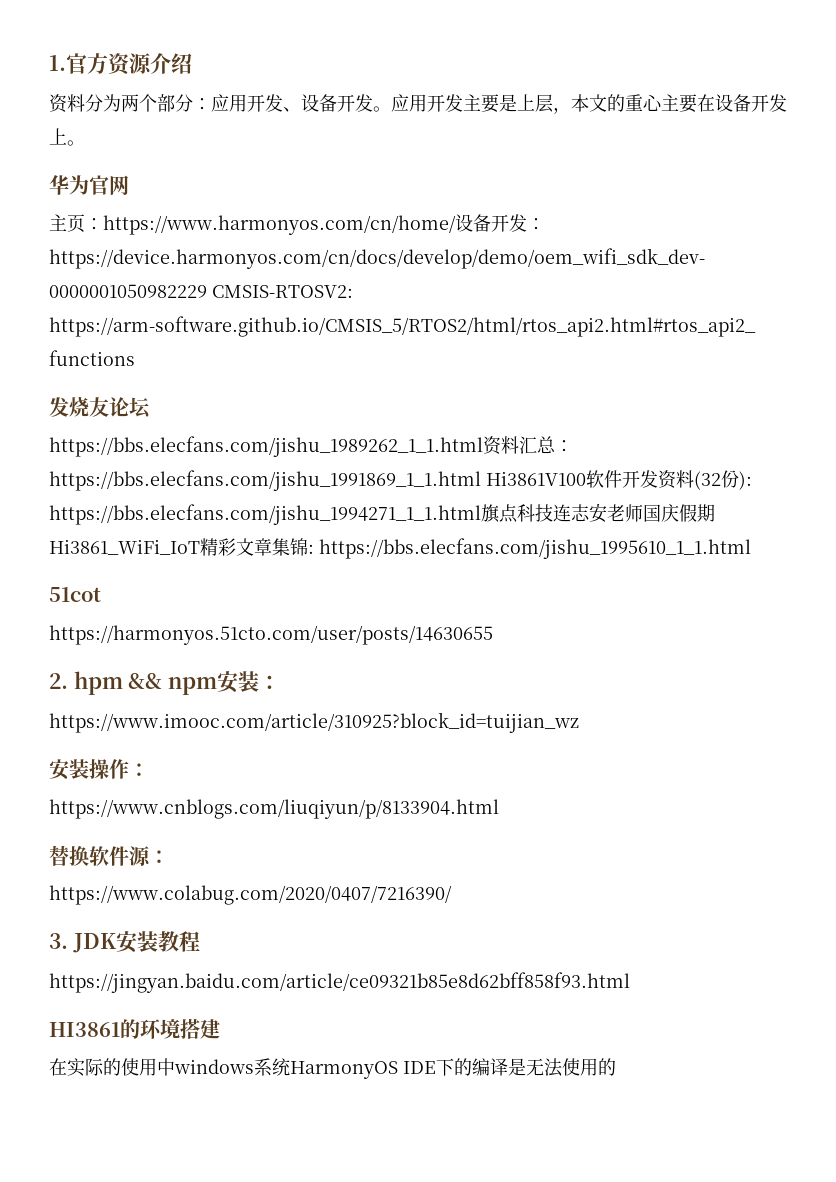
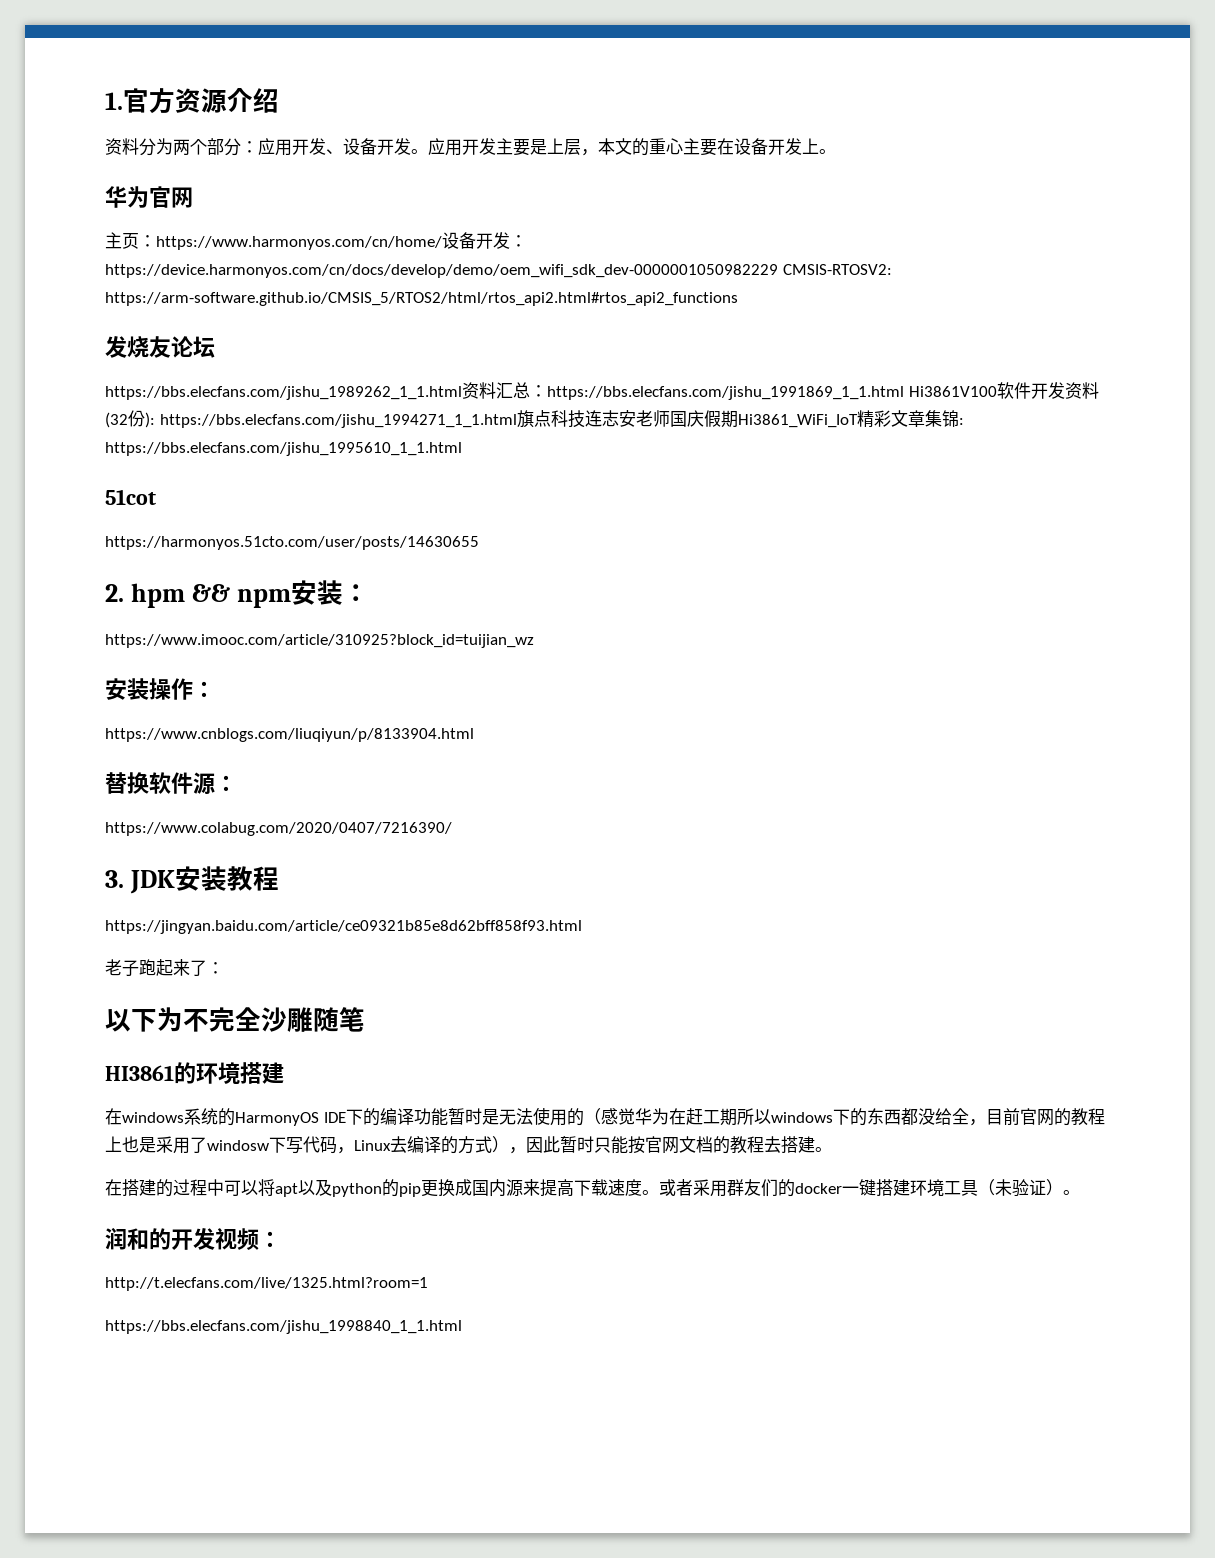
+ 老子跑起来了：
+ 以下为不完全沙雕随笔
- 在实际的使用中windows系统HarmonyOS IDE下的编译是无法使用的
+ 在windows系统的HarmonyOS IDE下的编译功能暂时是无法使用的（感觉华为在赶工期所以windows下的东西都没给全，目前官网的教程上也是采用了windosw下写代码，Linux去编译的方式），因此暂时只能按官网文档的教程去搭建。
+ 在搭建的过程中可以将apt以及python的pip更换成国内源来提高下载速度。或者采用群友们的docker一键搭建环境工具（未验证）。
+ 润和的开发视频：
+ http://t.elecfans.com/live/1325.html?room=1
+ https://bbs.elecfans.com/jishu_1998840_1_1.html

